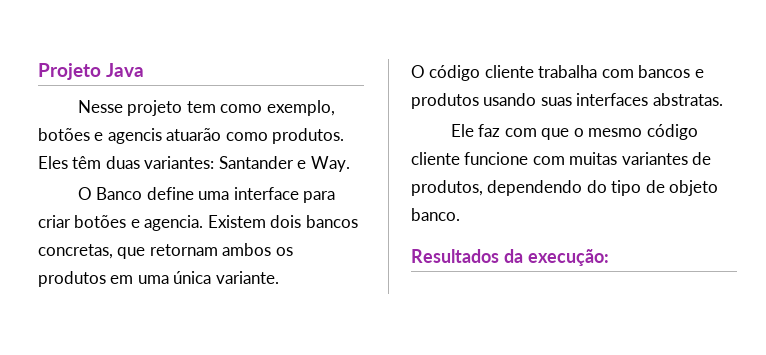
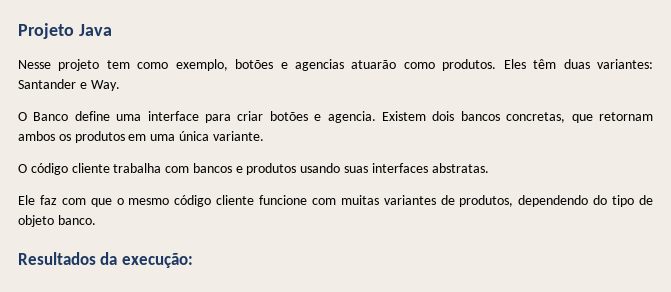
- Nesse projeto tem como exemplo, botões e agencis atuarão como produtos.
+ Nesse projeto tem como exemplo, botões e agencias atuarão como produtos.

